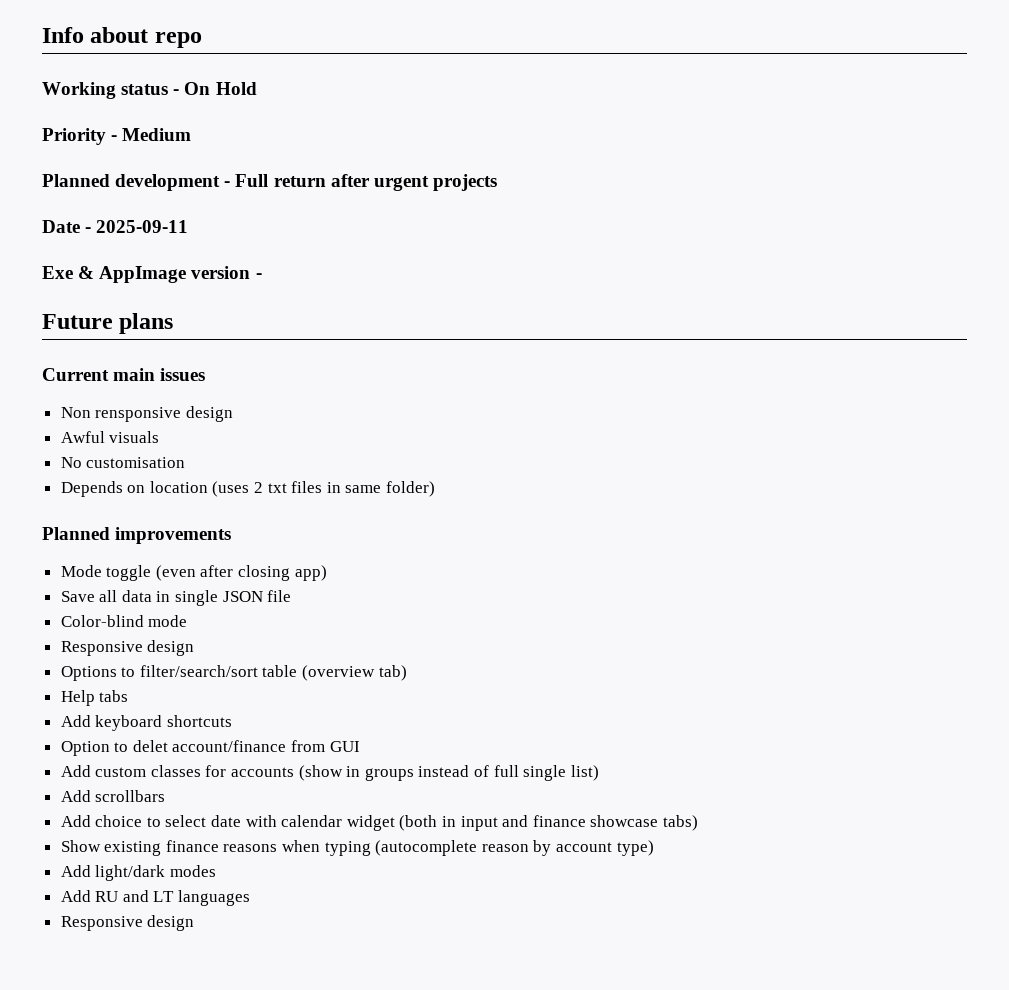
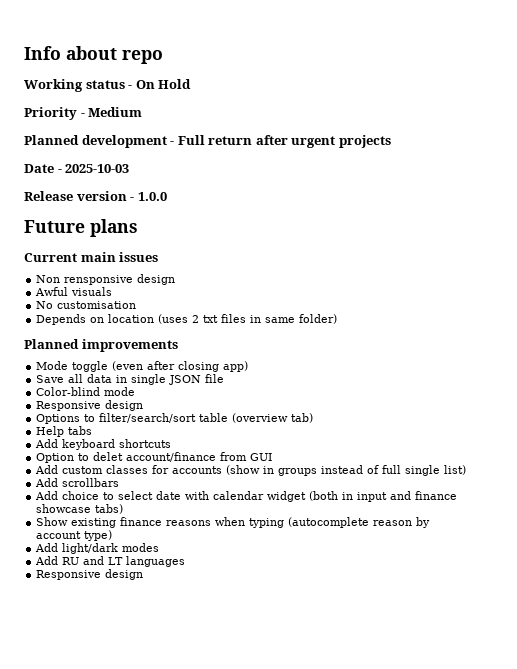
- Date - 2025-09-11
- Exe & AppImage version -
+ Date - 2025-10-03
+ Release version - 1.0.0

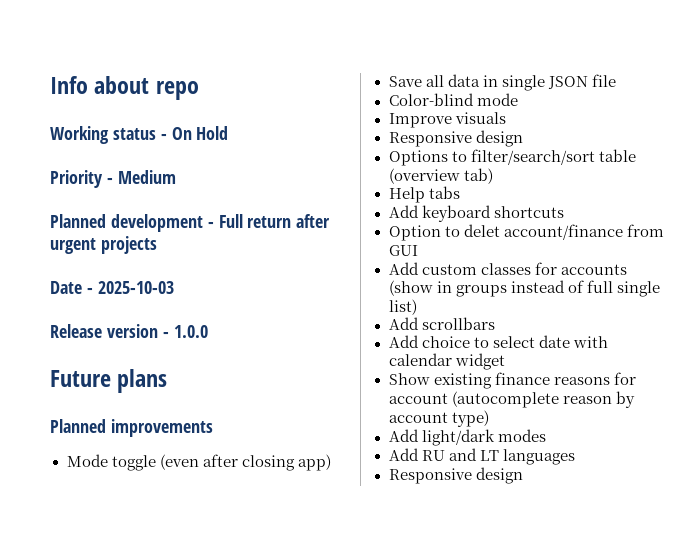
- Current main issues
- Non rensponsive design
- Awful visuals
- No customisation
- Depends on location (uses 2 txt files in same folder)
+ Improve visuals
- Add choice to select date with calendar widget (both in input and finance showcase tabs)
+ Add choice to select date with calendar widget
- Show existing finance reasons when typing (autocomplete reason by account type)
+ Show existing finance reasons for account (autocomplete reason by account type)

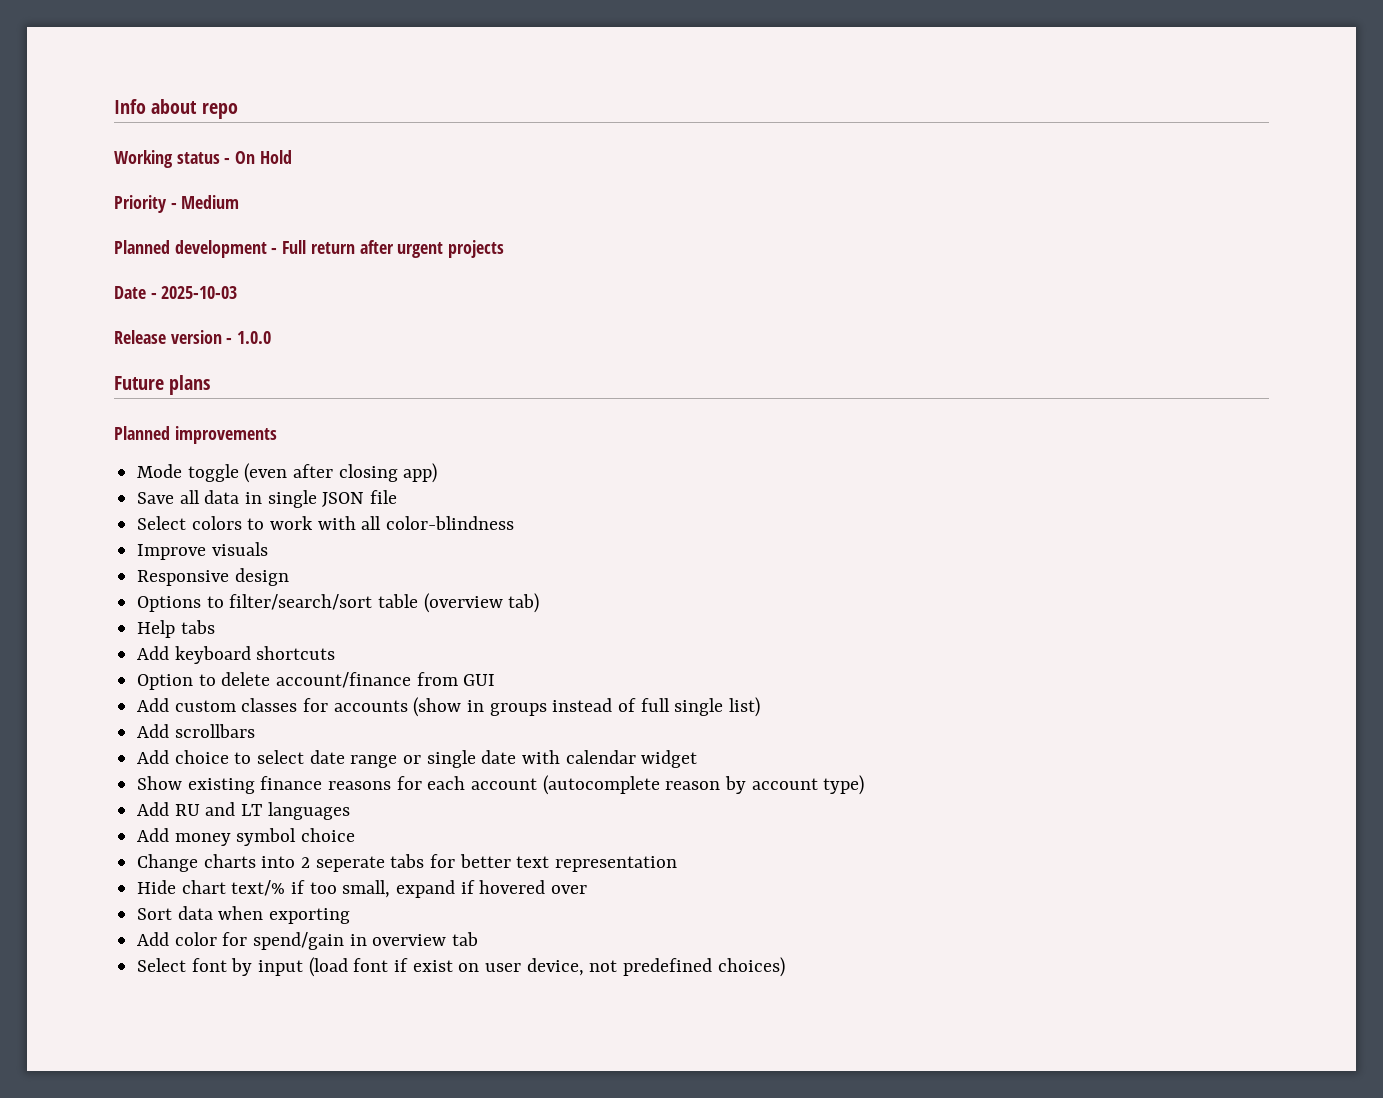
- Color-blind mode
+ Select colors to work with all color-blindness
- Option to delet account/finance from GUI
+ Option to delete account/finance from GUI
- Add choice to select date with calendar widget
+ Add choice to select date range or single date with calendar widget
- Show existing finance reasons for account (autocomplete reason by account type)
+ Show existing finance reasons for each account (autocomplete reason by account type)
- Add light/dark modes
  Add RU and LT languages
- Responsive design
+ Add money symbol choice
+ Change charts into 2 seperate tabs for better text representation
+ Hide chart text/% if too small, expand if hovered over
+ Sort data when exporting
+ Add color for spend/gain in overview tab
+ Select font by input (load font if exist on user device, not predefined choices)

